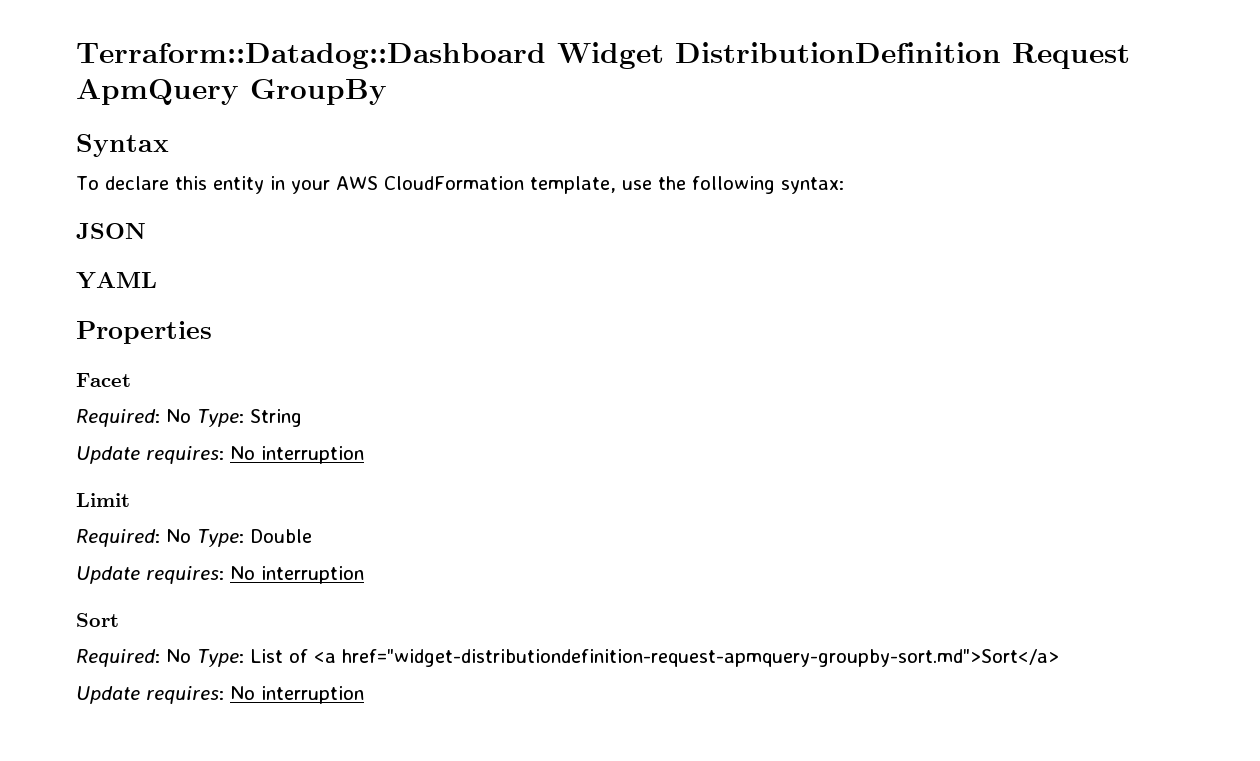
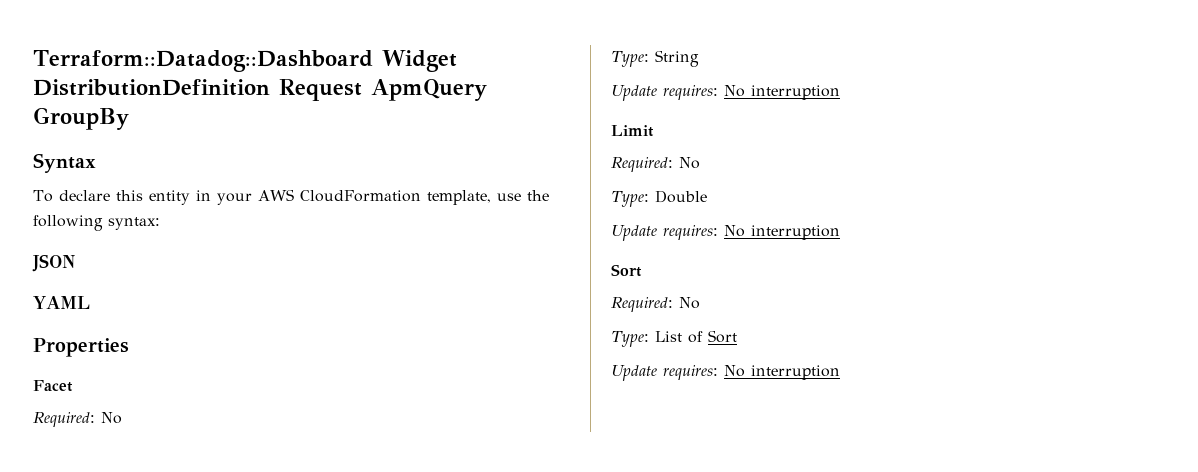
  Facet
- Required: No Type: String
+ Required: No
+ Type: String
  Limit
- Required: No Type: Double
+ Required: No
+ Type: Double
  Update requires: No interruption
  Sort
- Required: No Type: List of <a href="widget-distributiondefinition-request-apmquery-groupby-sort.md">Sort</a>
+ Required: No
+ Type: List of Sort

